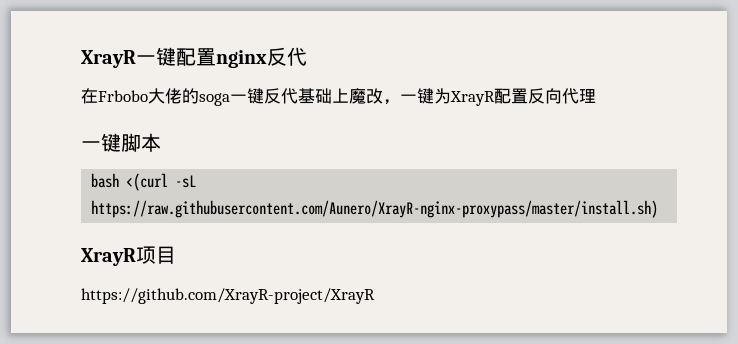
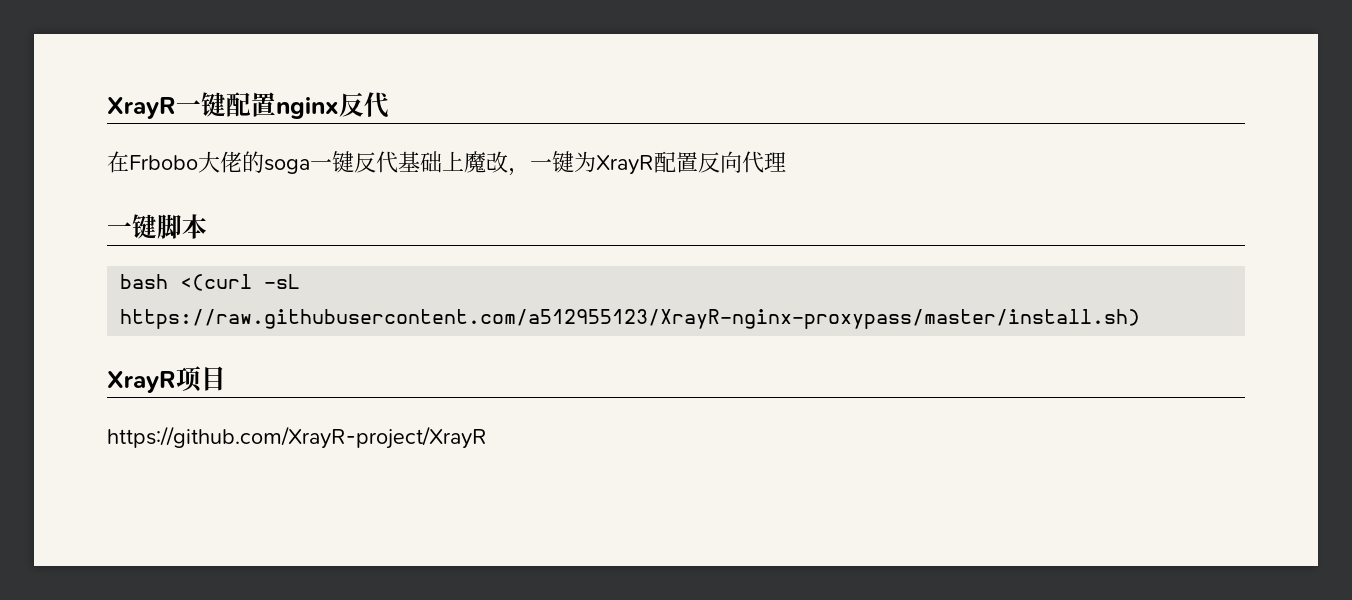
- bash <(curl -sL https://raw.githubusercontent.com/Aunero/XrayR-nginx-proxypass/master/install.sh)
+ bash <(curl -sL https://raw.githubusercontent.com/a512955123/XrayR-nginx-proxypass/master/install.sh)

